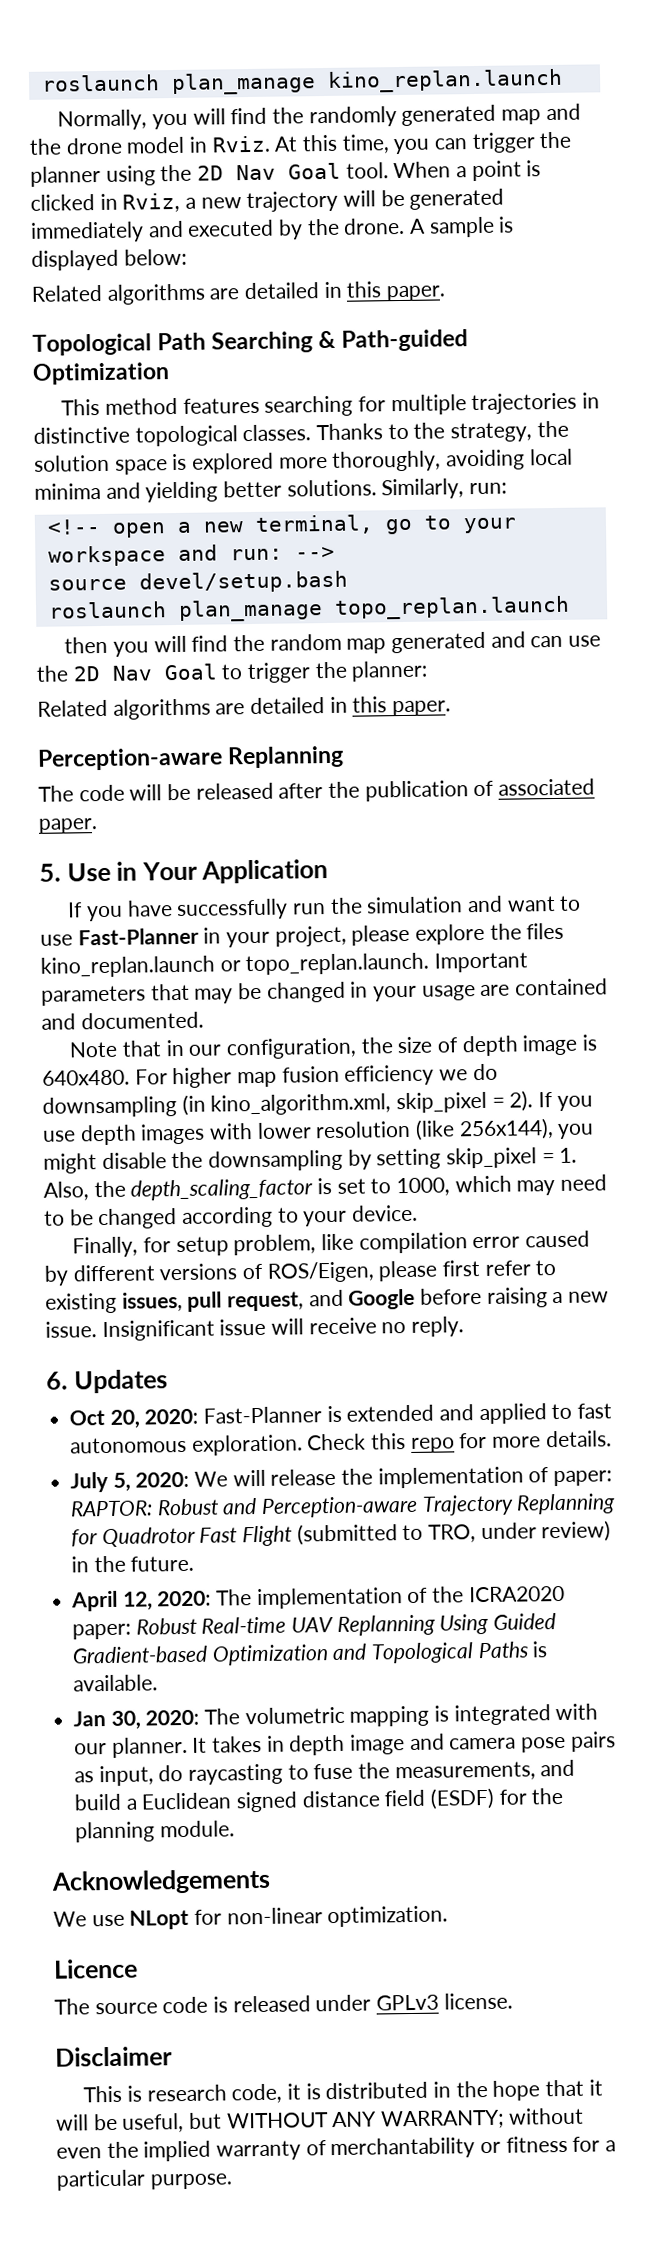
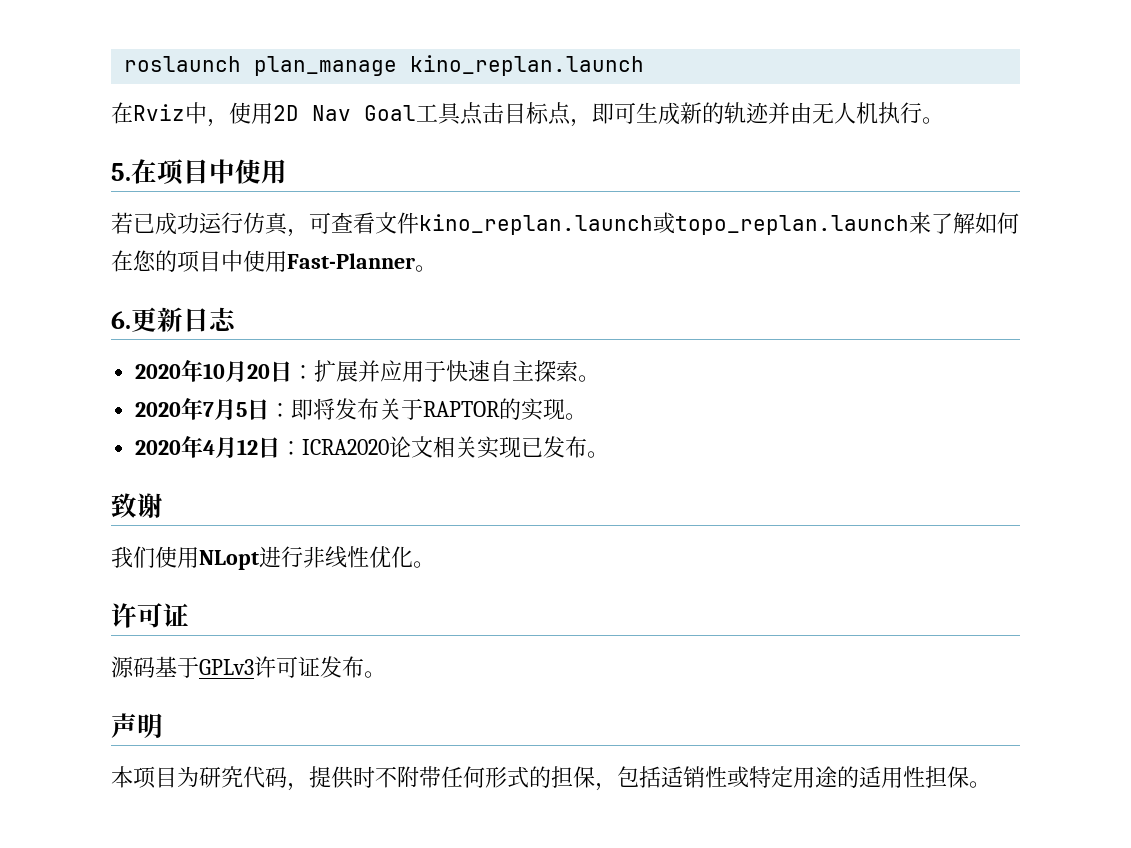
- Normally, you will find the randomly generated map and the drone model in Rviz. At this time, you can trigger the planner using the 2D Nav Goal tool. When a point is clicked in Rviz, a new trajectory will be generated immediately and executed by the drone. A sample is displayed below:
- Related algorithms are detailed in this paper.
- Topological Path Searching & Path-guided Optimization
- This method features searching for multiple trajectories in distinctive topological classes. Thanks to the strategy, the solution space is explored more thoroughly, avoiding local minima and yielding better solutions. Similarly, run:
- <!-- open a new terminal, go to your workspace and run: -->
- source devel/setup.bash
- roslaunch plan_manage topo_replan.launch
- then you will find the random map generated and can use the 2D Nav Goal to trigger the planner:
- Related algorithms are detailed in this paper.
- Perception-aware Replanning
- The code will be released after the publication of associated paper.
- 5. Use in Your Application
- If you have successfully run the simulation and want to use Fast-Planner in your project, please explore the files kino_replan.launch or topo_replan.launch. Important parameters that may be changed in your usage are contained and documented.
- Note that in our configuration, the size of depth image is 640x480. For higher map fusion efficiency we do downsampling (in kino_algorithm.xml, skip_pixel = 2). If you use depth images with lower resolution (like 256x144), you might disable the downsampling by setting skip_pixel = 1. Also, the depth_scaling_factor is set to 1000, which may need to be changed according to your device.
- Finally, for setup problem, like compilation error caused by different versions of ROS/Eigen, please first refer to existing issues, pull request, and Google before raising a new issue. Insignificant issue will receive no reply.
- 6. Updates
- Oct 20, 2020: Fast-Planner is extended and applied to fast autonomous exploration. Check this repo for more details.
- July 5, 2020: We will release the implementation of paper: RAPTOR: Robust and Perception-aware Trajectory Replanning for Quadrotor Fast Flight (submitted to TRO, under review) in the future.
- April 12, 2020: The implementation of the ICRA2020 paper: Robust Real-time UAV Replanning Using Guided Gradient-based Optimization and Topological Paths is available.
- Jan 30, 2020: The volumetric mapping is integrated with our planner. It takes in depth image and camera pose pairs as input, do raycasting to fuse the measurements, and build a Euclidean signed distance field (ESDF) for the planning module.
- Acknowledgements
- We use NLopt for non-linear optimization.
- Licence
- The source code is released under GPLv3 license.
- Disclaimer
- This is research code, it is distributed in the hope that it will be useful, but WITHOUT ANY WARRANTY; without even the implied warranty of merchantability or fitness for a particular purpose.
+ 在Rviz中，使用2D Nav Goal工具点击目标点，即可生成新的轨迹并由无人机执行。
+ 5.在项目中使用
+ 若已成功运行仿真，可查看文件kino_replan.launch或topo_replan.launch来了解如何在您的项目中使用Fast-Planner。
+ 6.更新日志
+ 2020年10月20日：扩展并应用于快速自主探索。
+ 2020年7月5日：即将发布关于RAPTOR的实现。
+ 2020年4月12日：ICRA2020论文相关实现已发布。
+ 致谢
+ 我们使用NLopt进行非线性优化。
+ 许可证
+ 源码基于GPLv3许可证发布。
+ 声明
+ 本项目为研究代码，提供时不附带任何形式的担保，包括适销性或特定用途的适用性担保。

